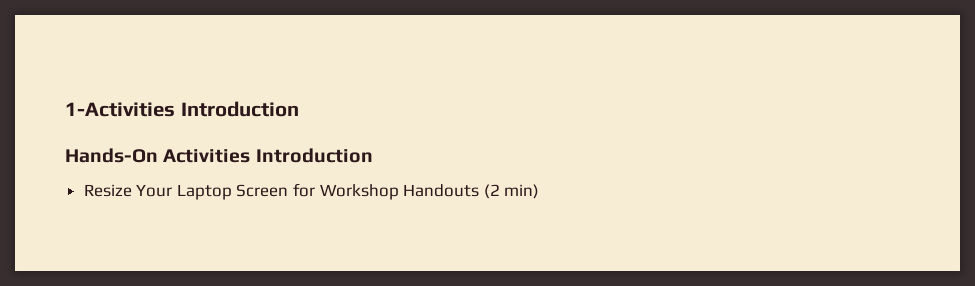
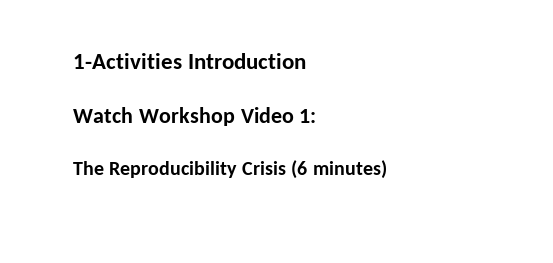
- Hands-On Activities Introduction
- Resize Your Laptop Screen for Workshop Handouts (2 min)
+ Watch Workshop Video 1:
+ The Reproducibility Crisis (6 minutes)

